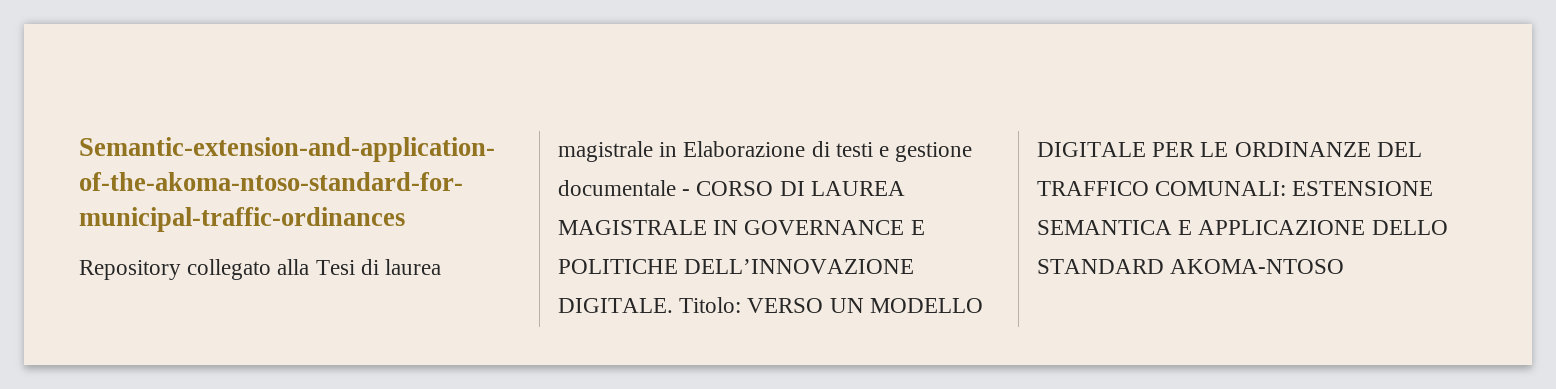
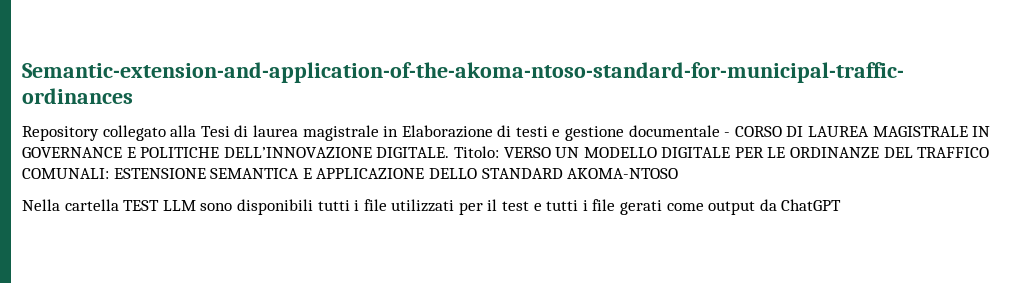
+ Nella cartella TEST LLM sono disponibili tutti i file utilizzati per il test e tutti i file gerati come output da ChatGPT

